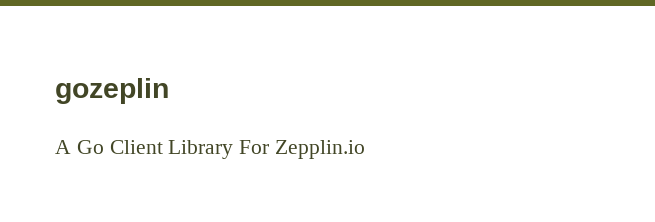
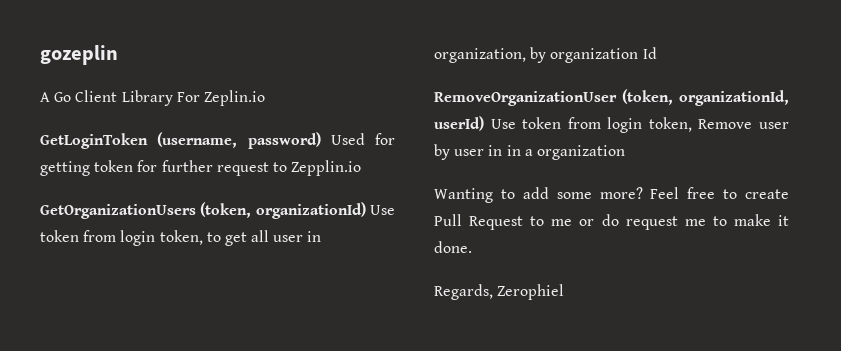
- A Go Client Library For Zepplin.io
+ A Go Client Library For Zeplin.io
+ GetLoginToken (username, password) Used for getting token for further request to Zepplin.io
+ GetOrganizationUsers (token, organizationId) Use token from login token, to get all user in organization, by organization Id
+ RemoveOrganizationUser (token, organizationId, userId) Use token from login token, Remove user by user in in a organization
+ Wanting to add some more? Feel free to create Pull Request to me or do request me to make it done.
+ Regards, Zerophiel

